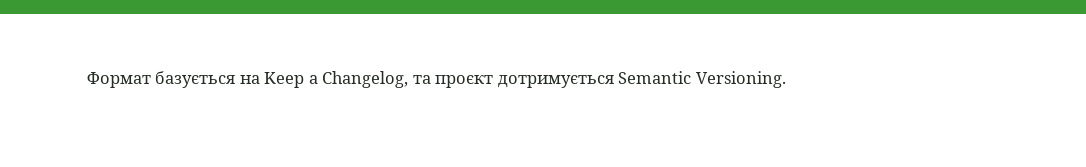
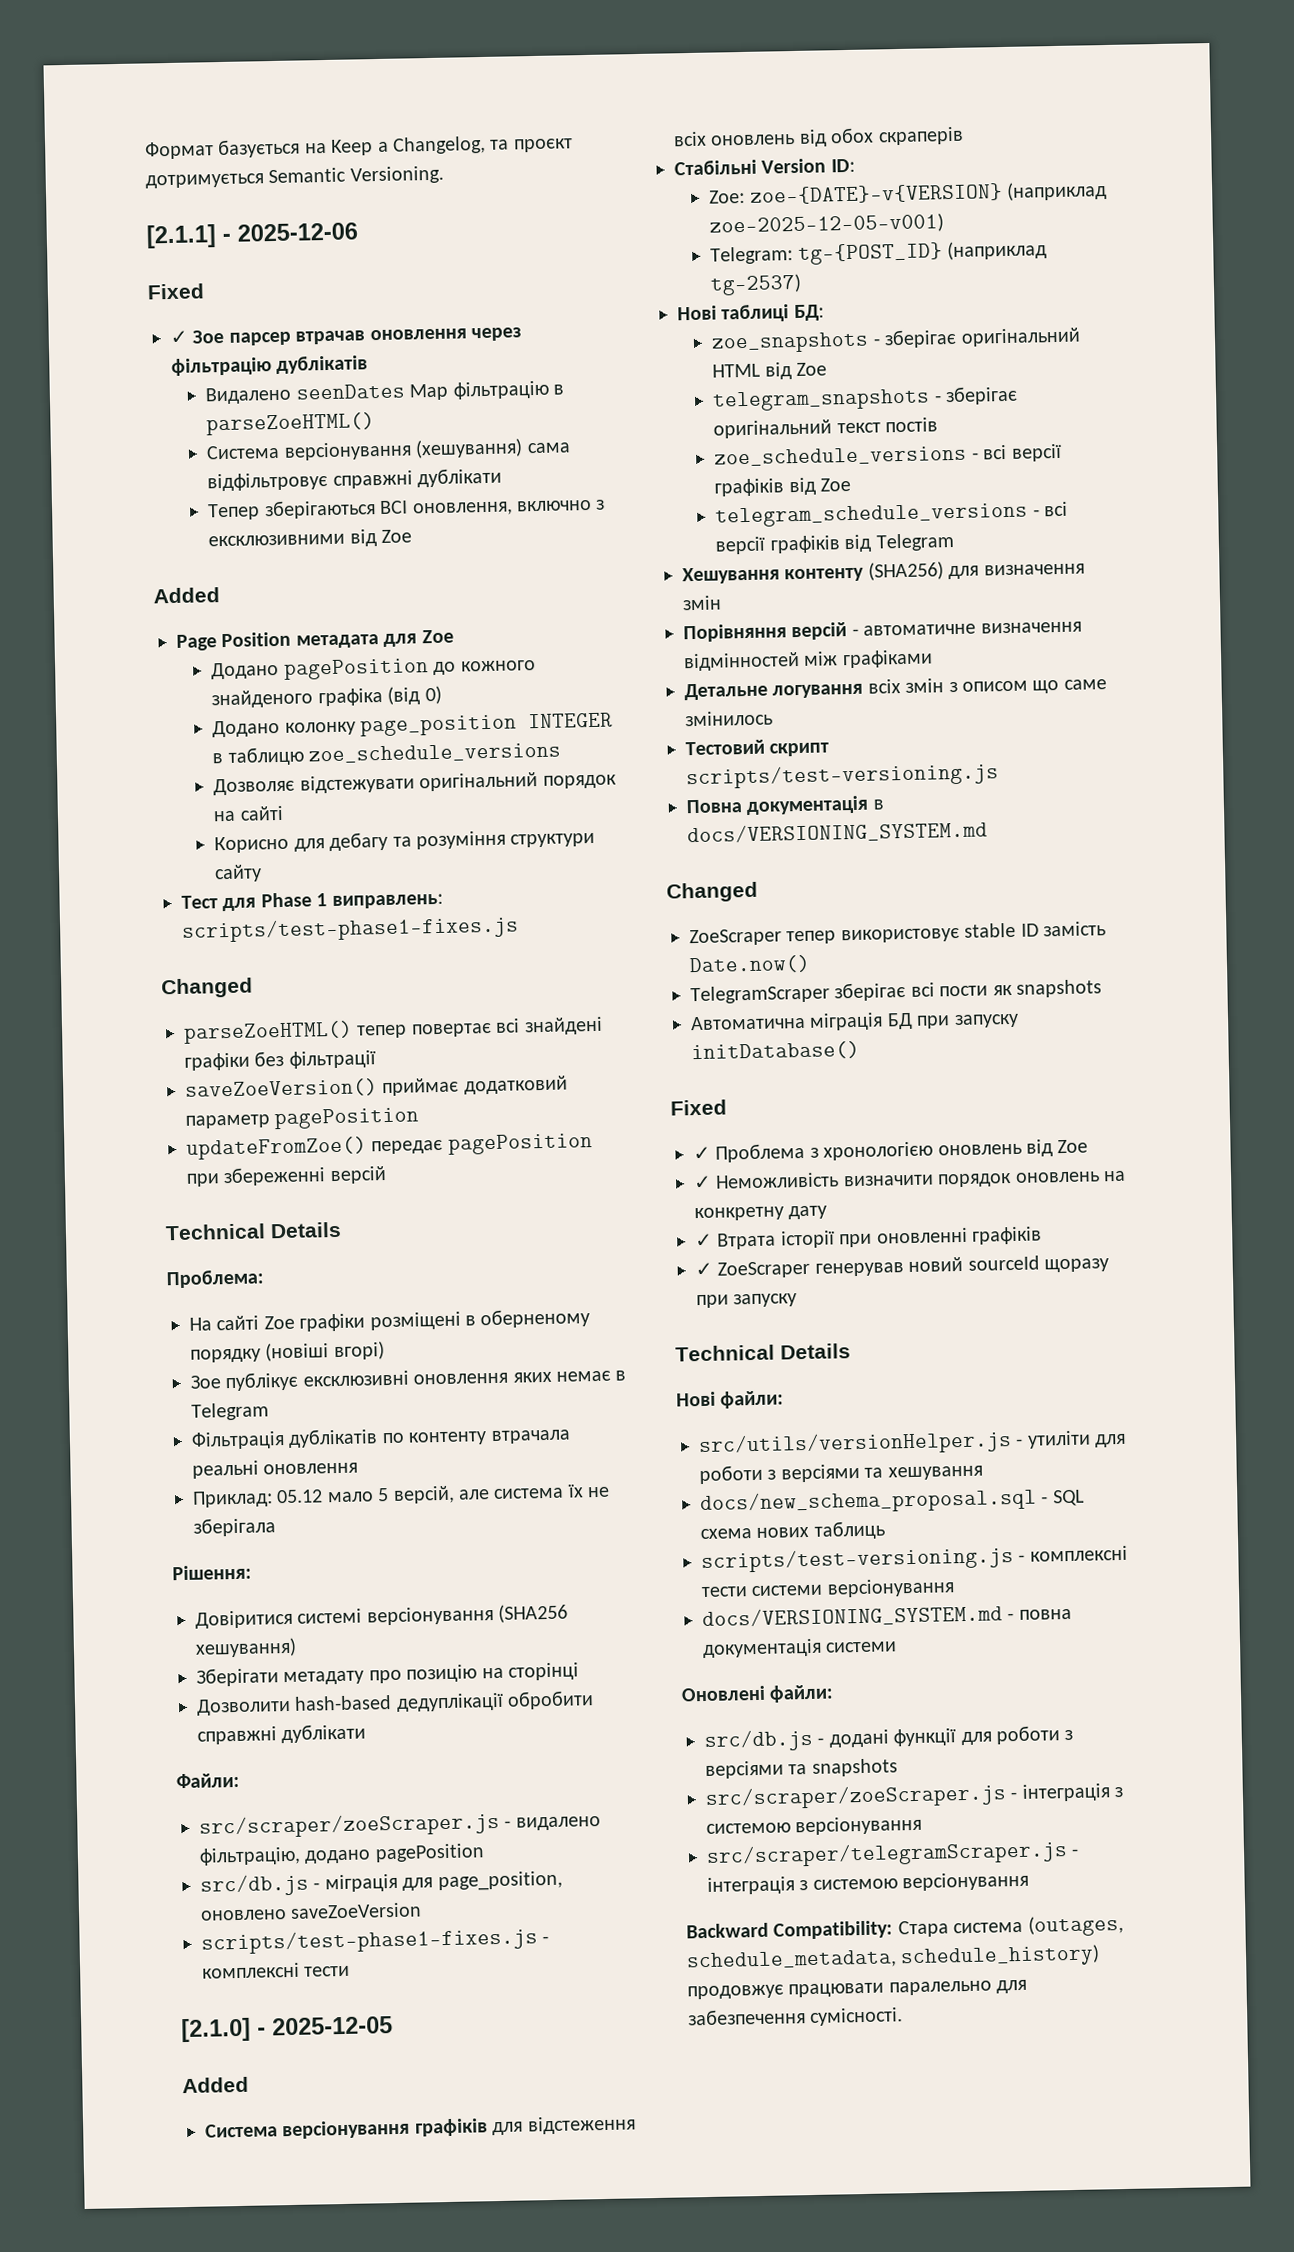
+ [2.1.1] - 2025-12-06
+ Fixed
+ ✓ Зoe парсер втрачав оновлення через фільтрацію дублікатів
+ Видалено seenDates Map фільтрацію в parseZoeHTML()
+ Система версіонування (хешування) сама відфільтровує справжні дублікати
+ Тепер зберігаються ВСІ оновлення, включно з ексклюзивними від Zoe
+ Added
+ Page Position метадата для Zoe
+ Додано pagePosition до кожного знайденого графіка (від 0)
+ Додано колонку page_position INTEGER в таблицю zoe_schedule_versions
+ Дозволяє відстежувати оригінальний порядок на сайті
+ Корисно для дебагу та розуміння структури сайту
+ Тест для Phase 1 виправлень: scripts/test-phase1-fixes.js
+ Changed
+ parseZoeHTML() тепер повертає всі знайдені графіки без фільтрації
+ saveZoeVersion() приймає додатковий параметр pagePosition
+ updateFromZoe() передає pagePosition при збереженні версій
+ Technical Details
+ Проблема:
+ На сайті Zoe графіки розміщені в оберненому порядку (новіші вгорі)
+ Зoe публікує ексклюзивні оновлення яких немає в Telegram
+ Фільтрація дублікатів по контенту втрачала реальні оновлення
+ Приклад: 05.12 мало 5 версій, але система їх не зберігала
+ Рішення:
+ Довіритися системі версіонування (SHA256 хешування)
+ Зберігати метадату про позицію на сторінці
+ Дозволити hash-based дедуплікації обробити справжні дублікати
+ Файли:
+ src/scraper/zoeScraper.js - видалено фільтрацію, додано pagePosition
+ src/db.js - міграція для page_position, оновлено saveZoeVersion
+ scripts/test-phase1-fixes.js - комплексні тести
+ [2.1.0] - 2025-12-05
+ Added
+ Система версіонування графіків для відстеження всіх оновлень від обох скраперів
+ Стабільні Version ID:
+ Zoe: zoe-{DATE}-v{VERSION} (наприклад zoe-2025-12-05-v001)
+ Telegram: tg-{POST_ID} (наприклад tg-2537)
+ Нові таблиці БД:
+ zoe_snapshots - зберігає оригінальний HTML від Zoe
+ telegram_snapshots - зберігає оригінальний текст постів
+ zoe_schedule_versions - всі версії графіків від Zoe
+ telegram_schedule_versions - всі версії графіків від Telegram
+ Хешування контенту (SHA256) для визначення змін
+ Порівняння версій - автоматичне визначення відмінностей між графіками
+ Детальне логування всіх змін з описом що саме змінилось
+ Тестовий скрипт scripts/test-versioning.js
+ Повна документація в docs/VERSIONING_SYSTEM.md
+ Changed
+ ZoeScraper тепер використовує stable ID замість Date.now()
+ TelegramScraper зберігає всі пости як snapshots
+ Автоматична міграція БД при запуску initDatabase()
+ Fixed
+ ✓ Проблема з хронологією оновлень від Zoe
+ ✓ Неможливість визначити порядок оновлень на конкретну дату
+ ✓ Втрата історії при оновленні графіків
+ ✓ ZoeScraper генерував новий sourceId щоразу при запуску
+ Technical Details
+ Нові файли:
+ src/utils/versionHelper.js - утиліти для роботи з версіями та хешування
+ docs/new_schema_proposal.sql - SQL схема нових таблиць
+ scripts/test-versioning.js - комплексні тести системи версіонування
+ docs/VERSIONING_SYSTEM.md - повна документація системи
+ Оновлені файли:
+ src/db.js - додані функції для роботи з версіями та snapshots
+ src/scraper/zoeScraper.js - інтеграція з системою версіонування
+ src/scraper/telegramScraper.js - інтеграція з системою версіонування
+ Backward Compatibility: Стара система (outages, schedule_metadata, schedule_history) продовжує працювати паралельно для забезпечення сумісності.

